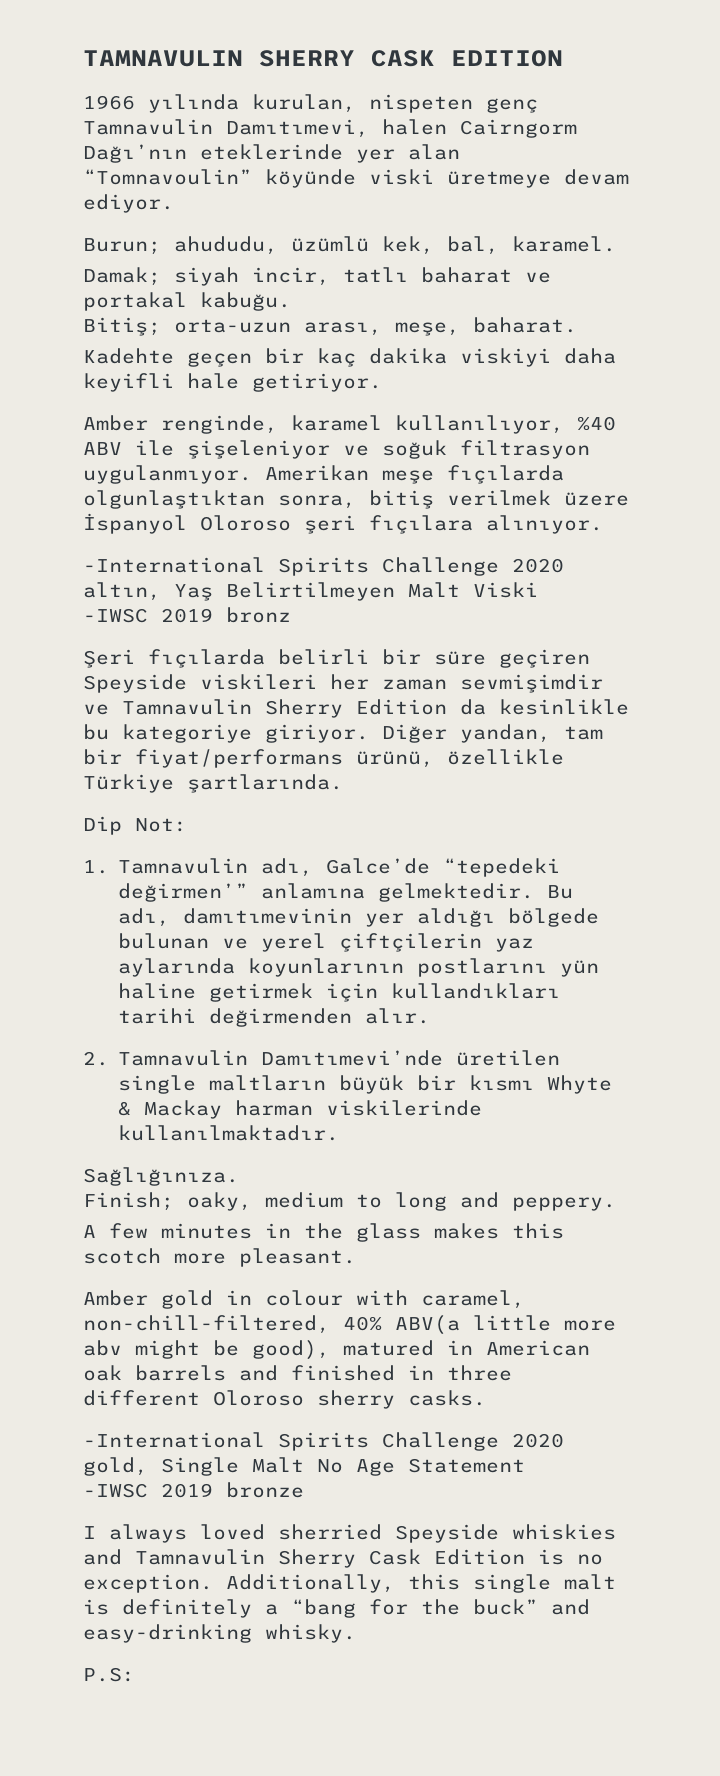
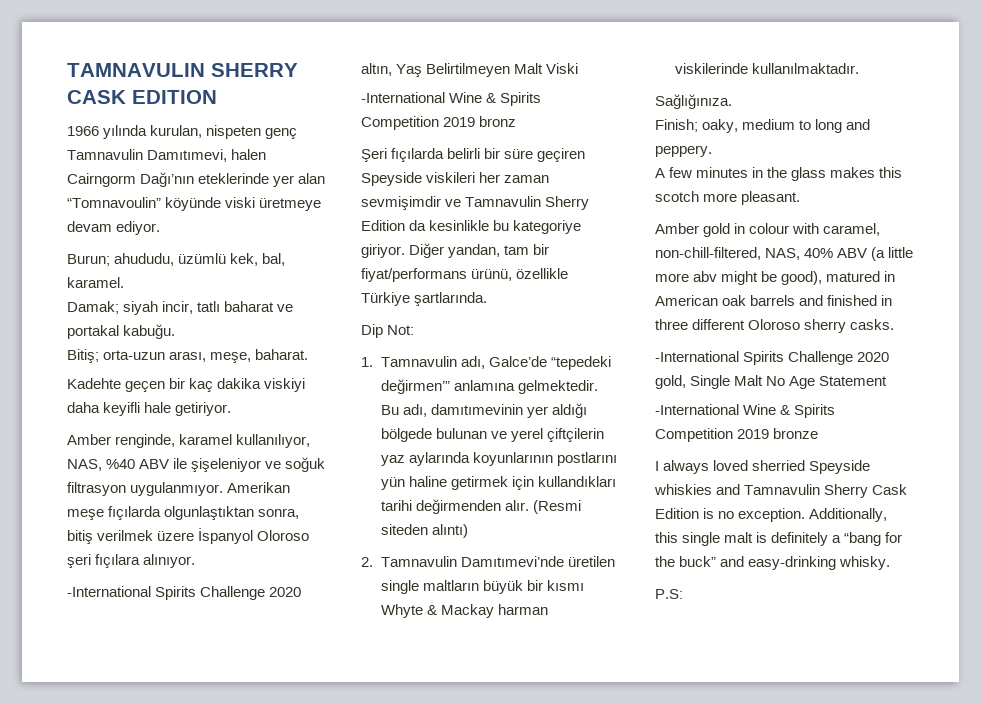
- Amber renginde, karamel kullanılıyor, %40 ABV ile şişeleniyor ve soğuk filtrasyon uygulanmıyor.
+ Amber renginde, karamel kullanılıyor, NAS, %40 ABV ile şişeleniyor ve soğuk filtrasyon uygulanmıyor.
- -IWSC 2019 bronz
+ -International Wine & Spirits Competition 2019 bronz
+ (Resmi siteden alıntı)
- Amber gold in colour with caramel, non-chill-filtered, 40% ABV(a little more abv might be good), matured in American oak barrels and finished in three different Oloroso sherry casks.
+ Amber gold in colour with caramel, non-chill-filtered, NAS, 40% ABV (a little more abv might be good), matured in American oak barrels and finished in three different Oloroso sherry casks.
- -IWSC 2019 bronze
+ -International Wine & Spirits Competition 2019 bronze

